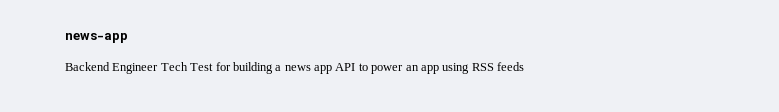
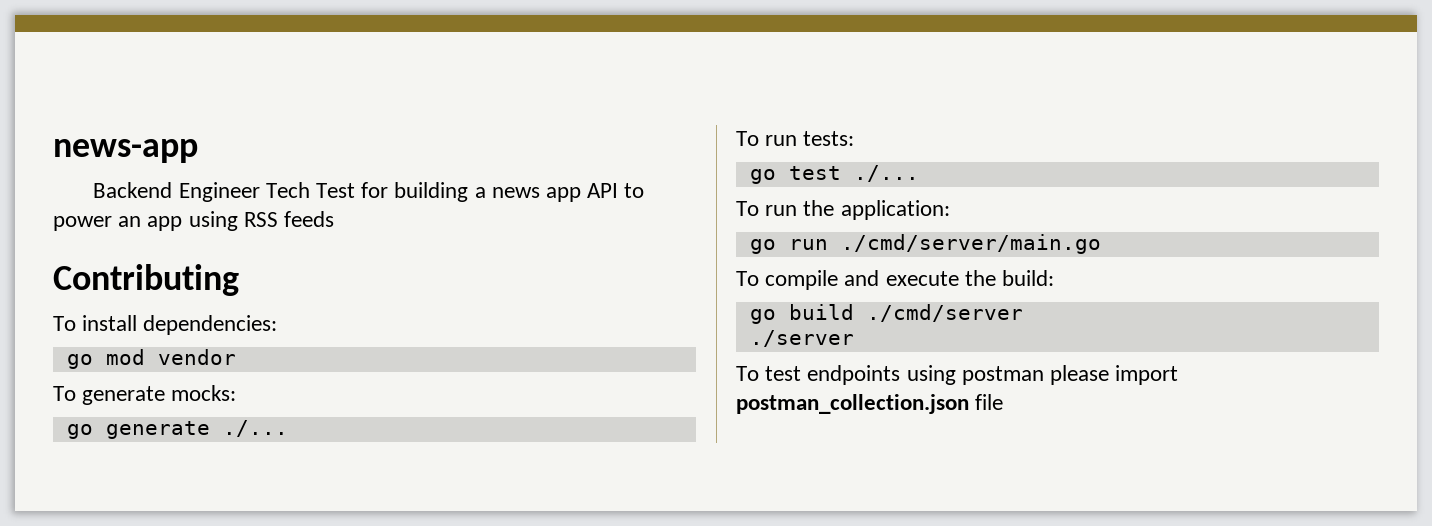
+ Contributing
+ To install dependencies:
+ go mod vendor
+ To generate mocks:
+ go generate ./...
+ To run tests:
+ go test ./...
+ To run the application:
+ go run ./cmd/server/main.go
+ To compile and execute the build:
+ go build ./cmd/server
+ ./server
+ To test endpoints using postman please import postman_collection.json file

